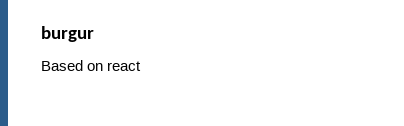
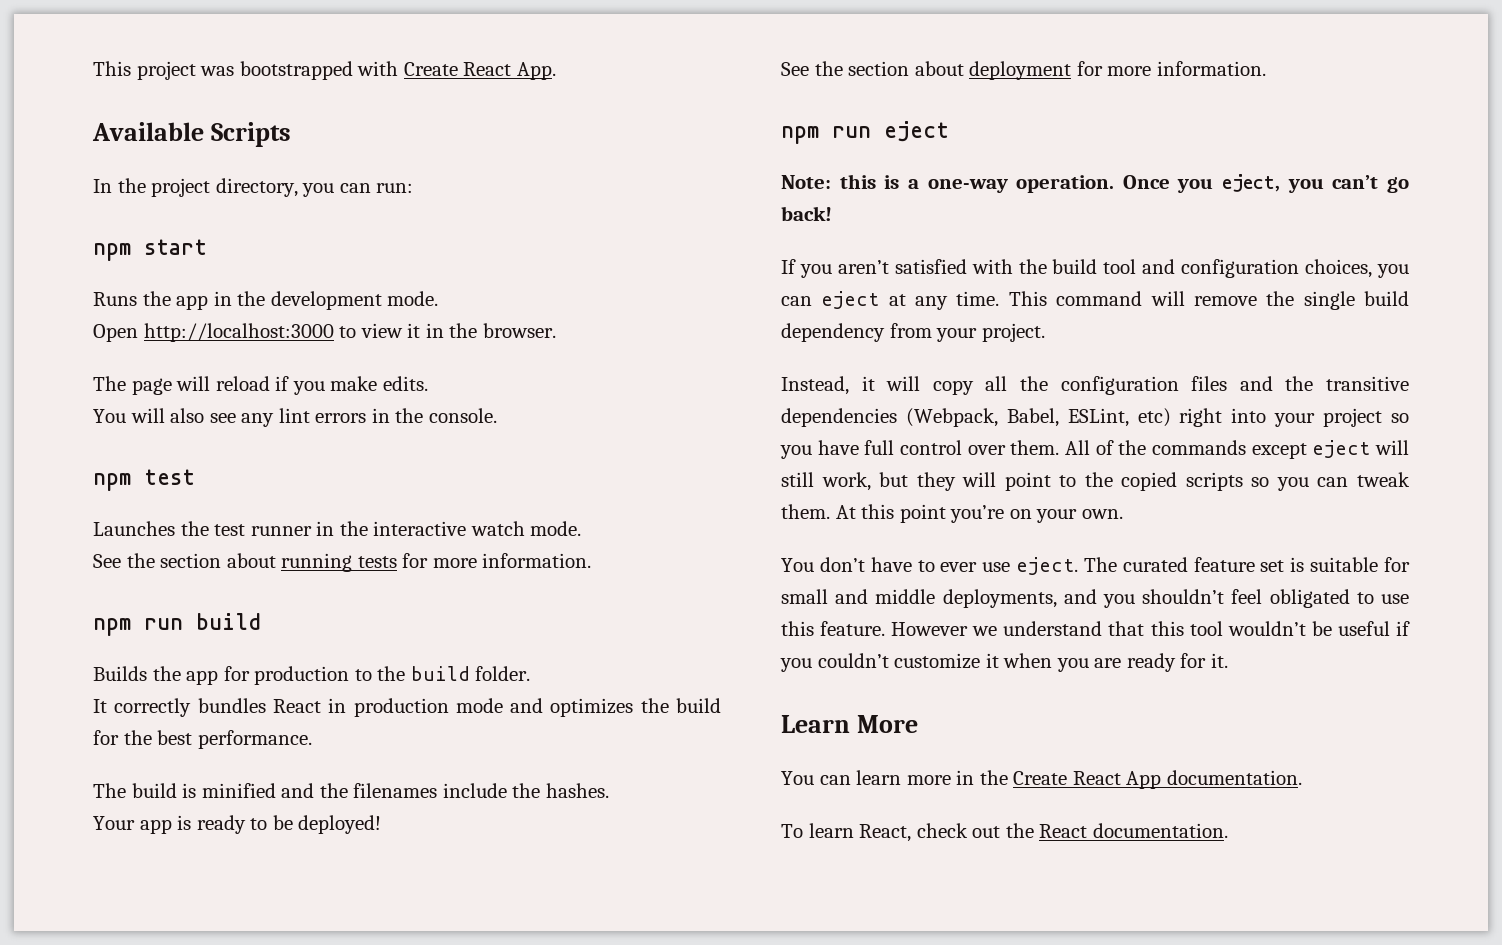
- burgur
- Based on react
+ This project was bootstrapped with Create React App.
+ Available Scripts
+ In the project directory, you can run:
+ npm start
+ Runs the app in the development mode.
+ Open http://localhost:3000 to view it in the browser.
+ The page will reload if you make edits.
+ You will also see any lint errors in the console.
+ npm test
+ Launches the test runner in the interactive watch mode.
+ See the section about running tests for more information.
+ npm run build
+ Builds the app for production to the build folder.
+ It correctly bundles React in production mode and optimizes the build for the best performance.
+ The build is minified and the filenames include the hashes.
+ Your app is ready to be deployed!
+ See the section about deployment for more information.
+ npm run eject
+ Note: this is a one-way operation. Once you eject, you can’t go back!
+ If you aren’t satisfied with the build tool and configuration choices, you can eject at any time. This command will remove the single build dependency from your project.
+ Instead, it will copy all the configuration files and the transitive dependencies (Webpack, Babel, ESLint, etc) right into your project so you have full control over them. All of the commands except eject will still work, but they will point to the copied scripts so you can tweak them. At this point you’re on your own.
+ You don’t have to ever use eject. The curated feature set is suitable for small and middle deployments, and you shouldn’t feel obligated to use this feature. However we understand that this tool wouldn’t be useful if you couldn’t customize it when you are ready for it.
+ Learn More
+ You can learn more in the Create React App documentation.
+ To learn React, check out the React documentation.

